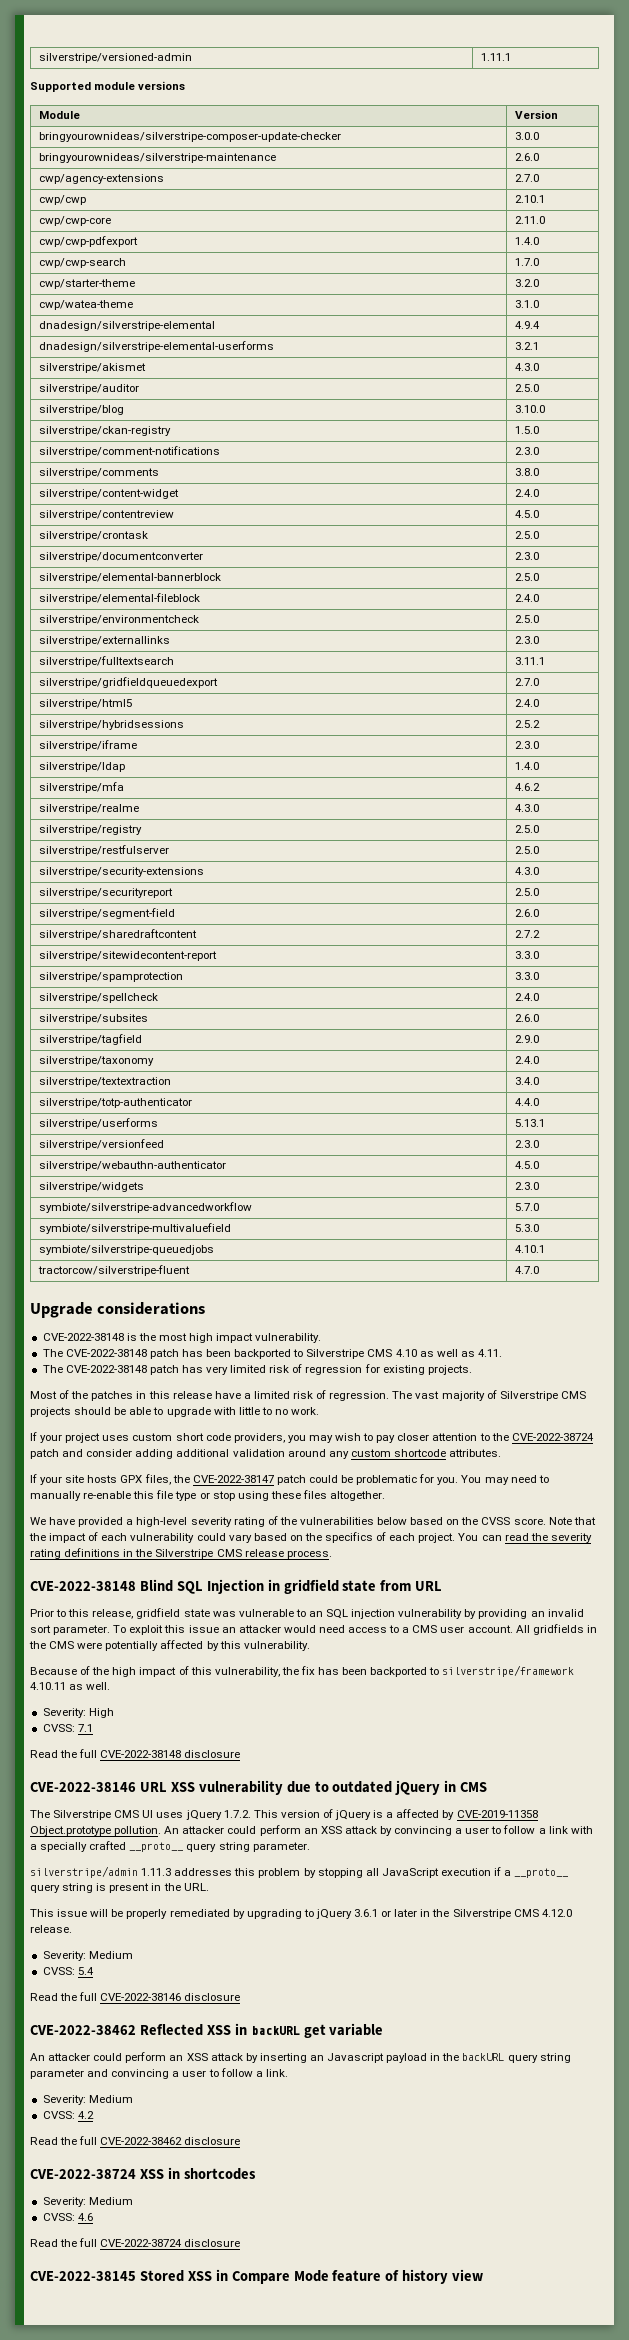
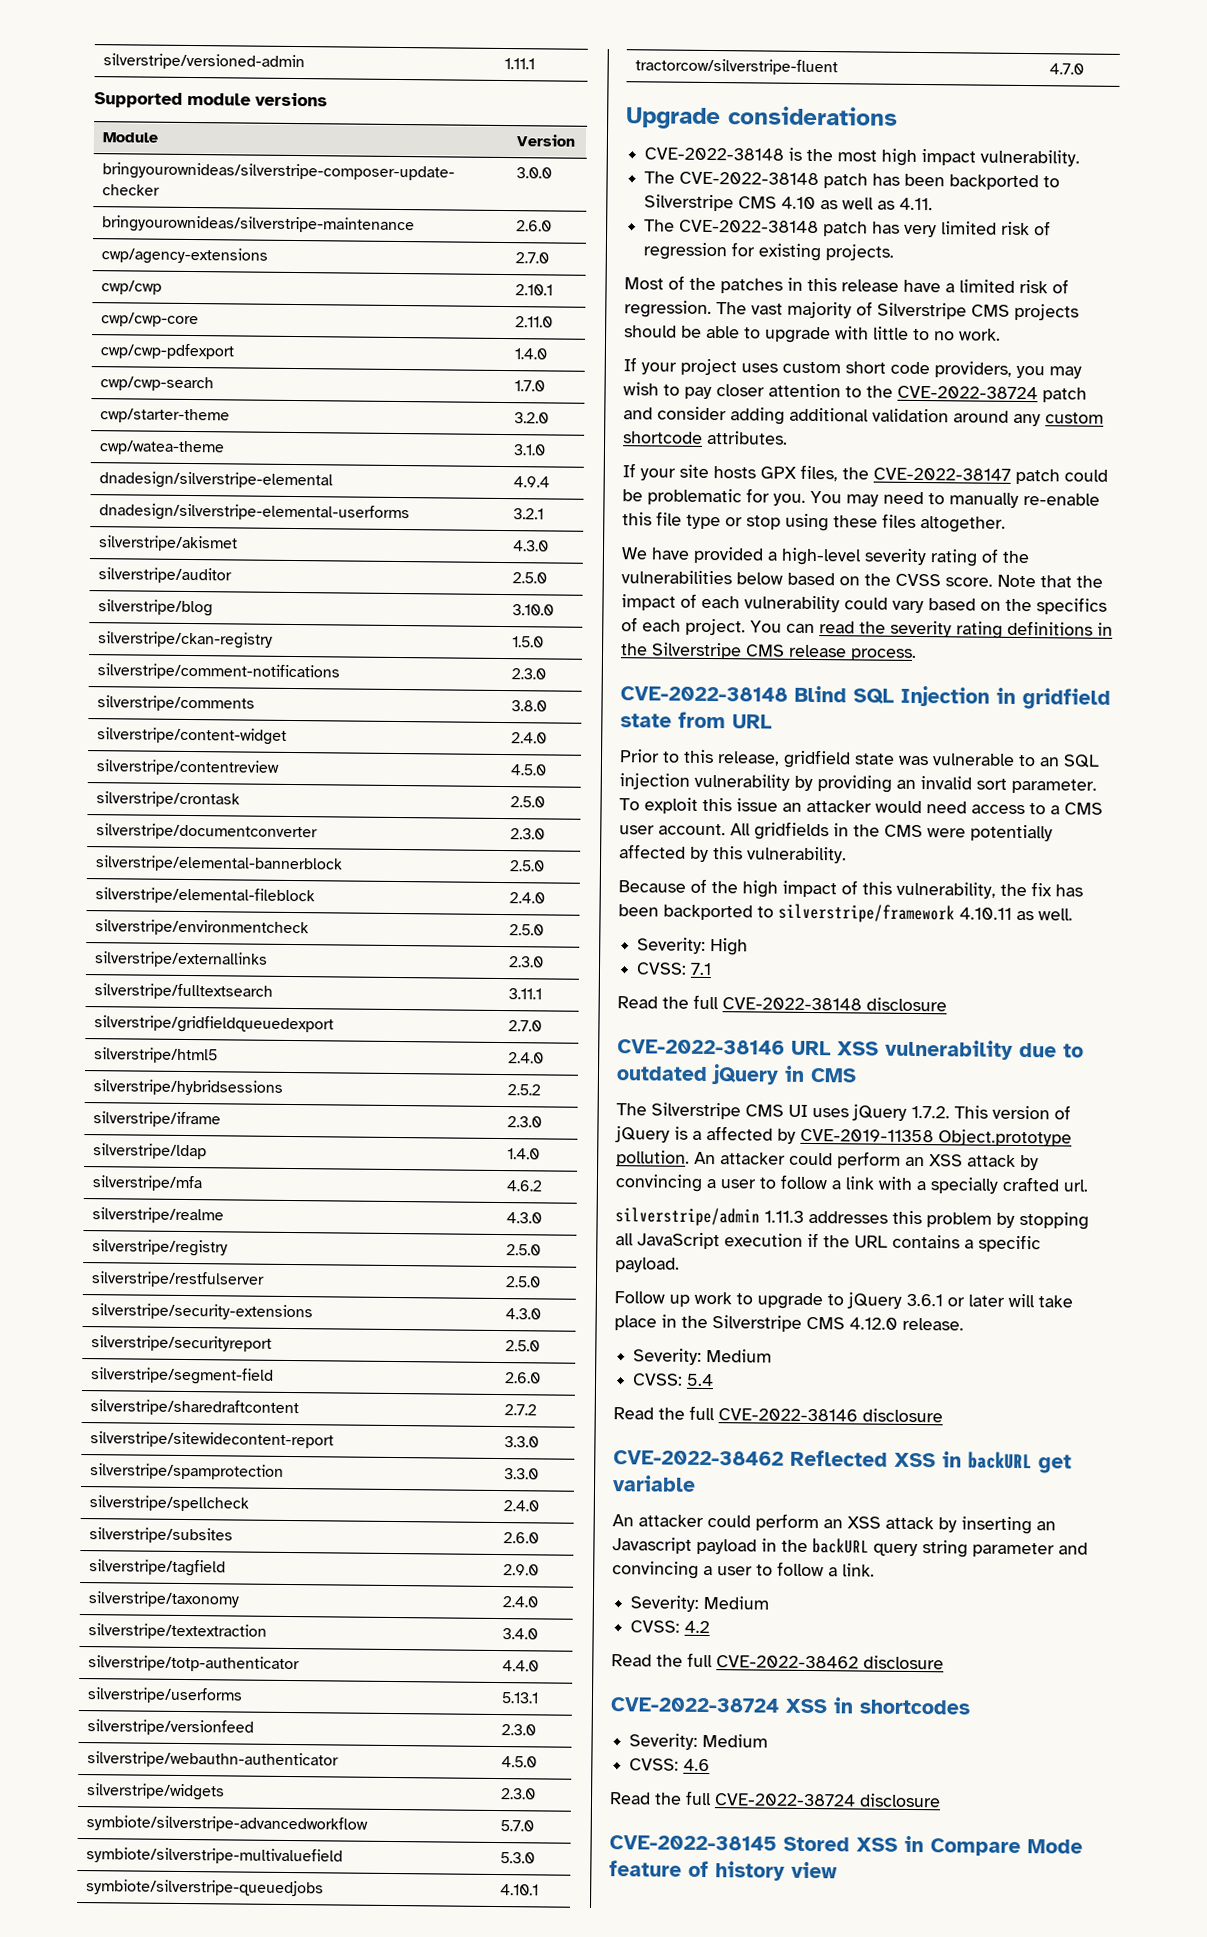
- An attacker could perform an XSS attack by convincing a user to follow a link with a specially crafted __proto__ query string parameter.
+ An attacker could perform an XSS attack by convincing a user to follow a link with a specially crafted url.
- silverstripe/admin 1.11.3 addresses this problem by stopping all JavaScript execution if a __proto__ query string is present in the URL.
- This issue will be properly remediated by upgrading to jQuery 3.6.1 or later in the Silverstripe CMS 4.12.0 release.
+ silverstripe/admin 1.11.3 addresses this problem by stopping all JavaScript execution if the URL contains a specific payload.
+ Follow up work to upgrade to jQuery 3.6.1 or later will take place in the Silverstripe CMS 4.12.0 release.

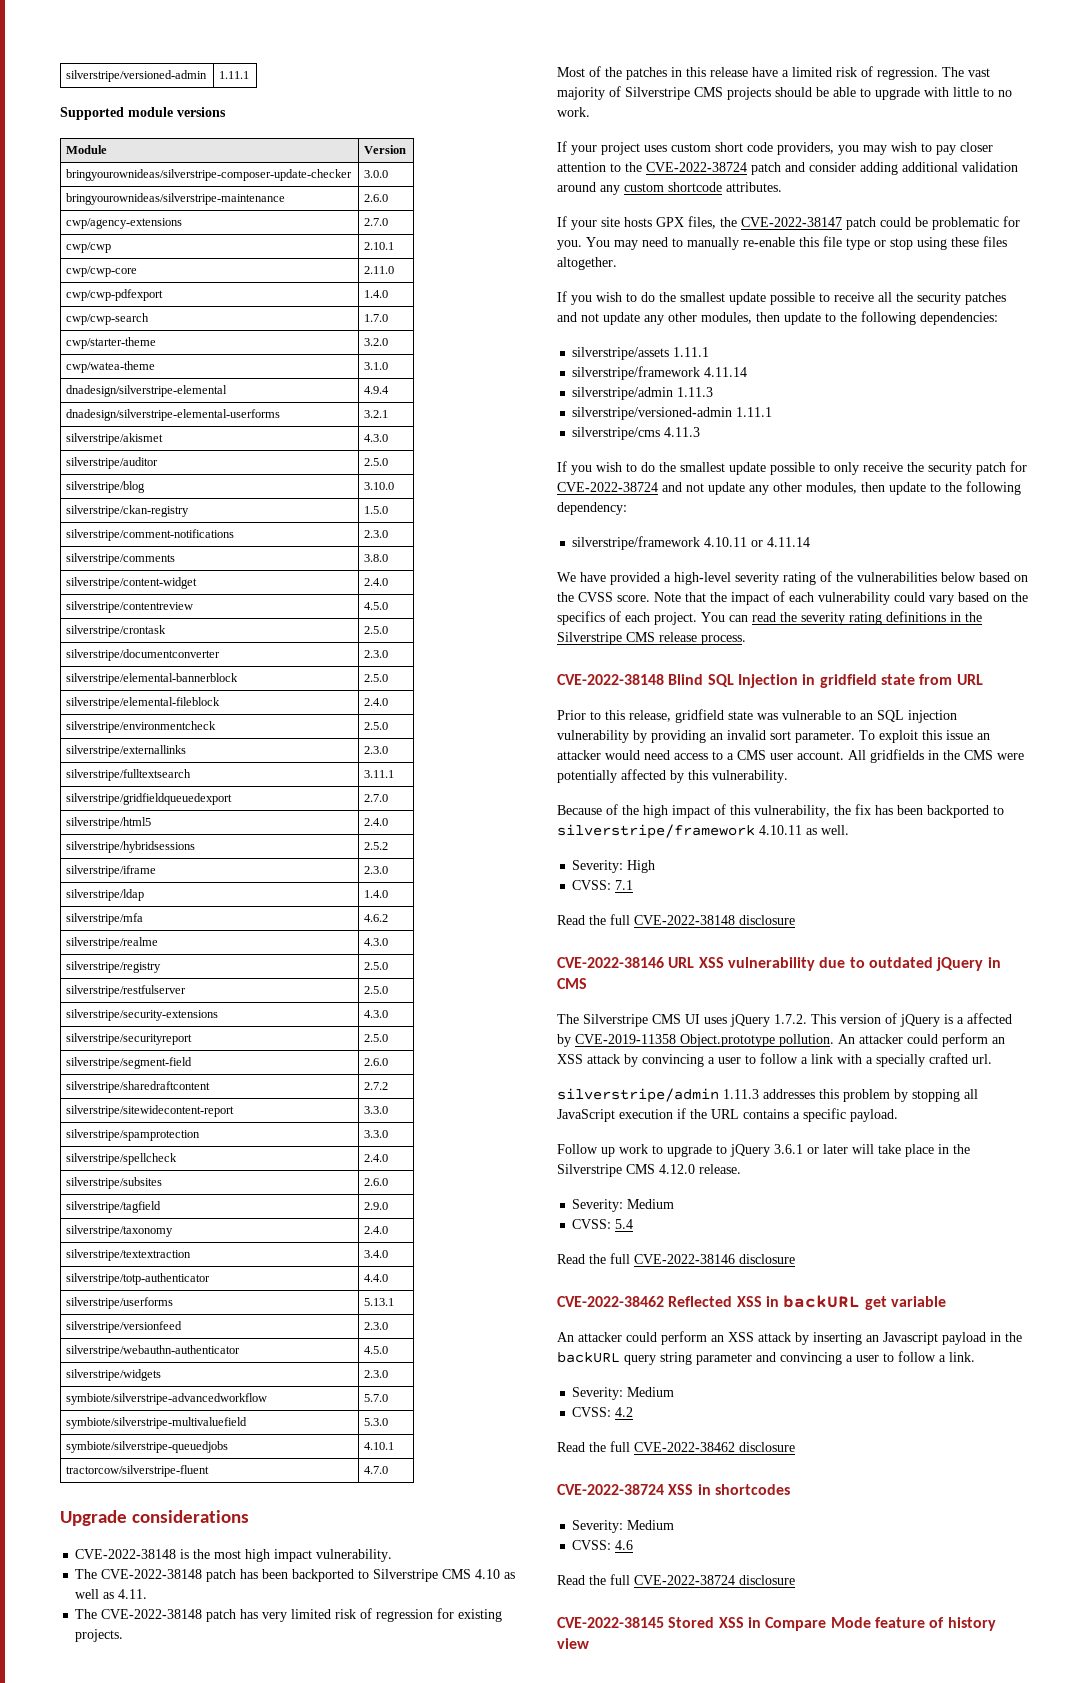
+ If you wish to do the smallest update possible to receive all the security patches and not update any other modules, then update to the following dependencies:
+ silverstripe/assets 1.11.1
+ silverstripe/framework 4.11.14
+ silverstripe/admin 1.11.3
+ silverstripe/versioned-admin 1.11.1
+ silverstripe/cms 4.11.3
+ If you wish to do the smallest update possible to only receive the security patch for CVE-2022-38724 and not update any other modules, then update to the following dependency:
+ silverstripe/framework 4.10.11 or 4.11.14

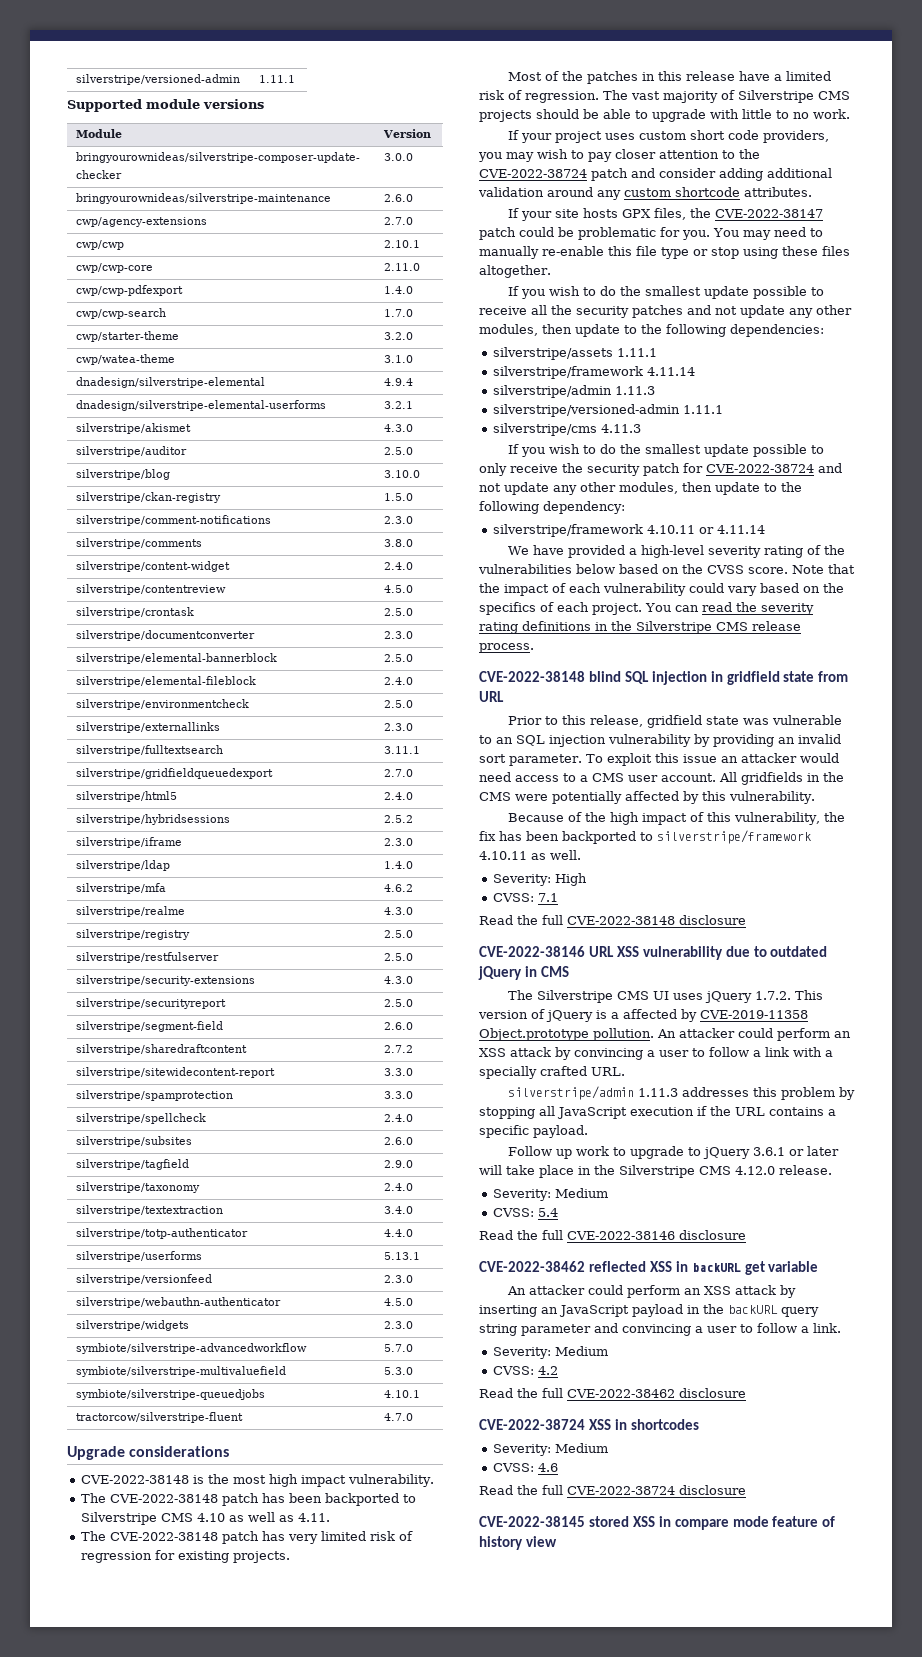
- CVE-2022-38148 Blind SQL Injection in gridfield state from URL
+ CVE-2022-38148 blind SQL injection in gridfield state from URL
- An attacker could perform an XSS attack by convincing a user to follow a link with a specially crafted url.
+ An attacker could perform an XSS attack by convincing a user to follow a link with a specially crafted URL.
- CVE-2022-38462 Reflected XSS in backURL get variable
+ CVE-2022-38462 reflected XSS in backURL get variable
- An attacker could perform an XSS attack by inserting an Javascript payload in the backURL query string parameter and convincing a user to follow a link.
+ An attacker could perform an XSS attack by inserting an JavaScript payload in the backURL query string parameter and convincing a user to follow a link.
- CVE-2022-38145 Stored XSS in Compare Mode feature of history view
+ CVE-2022-38145 stored XSS in compare mode feature of history view

